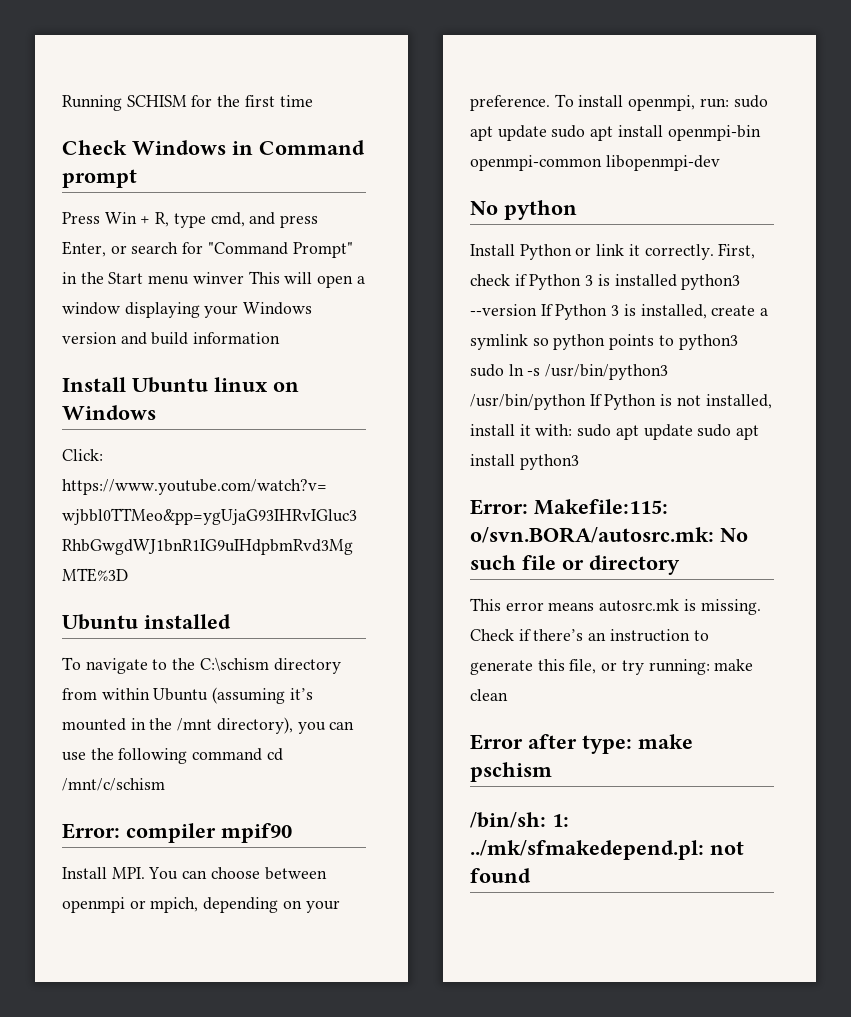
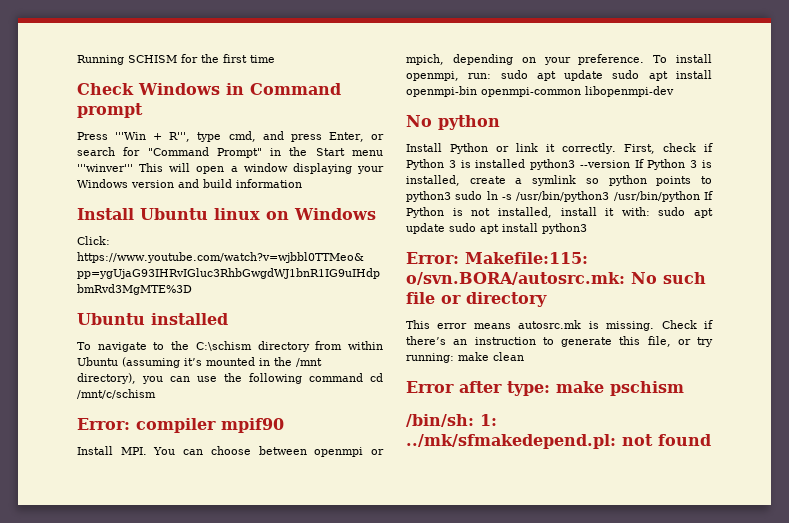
- Press Win + R, type cmd, and press Enter, or search for "Command Prompt" in the Start menu winver This will open a window displaying your Windows version and build information
+ Press '''Win + R''', type cmd, and press Enter, or search for "Command Prompt" in the Start menu '''winver''' This will open a window displaying your Windows version and build information

